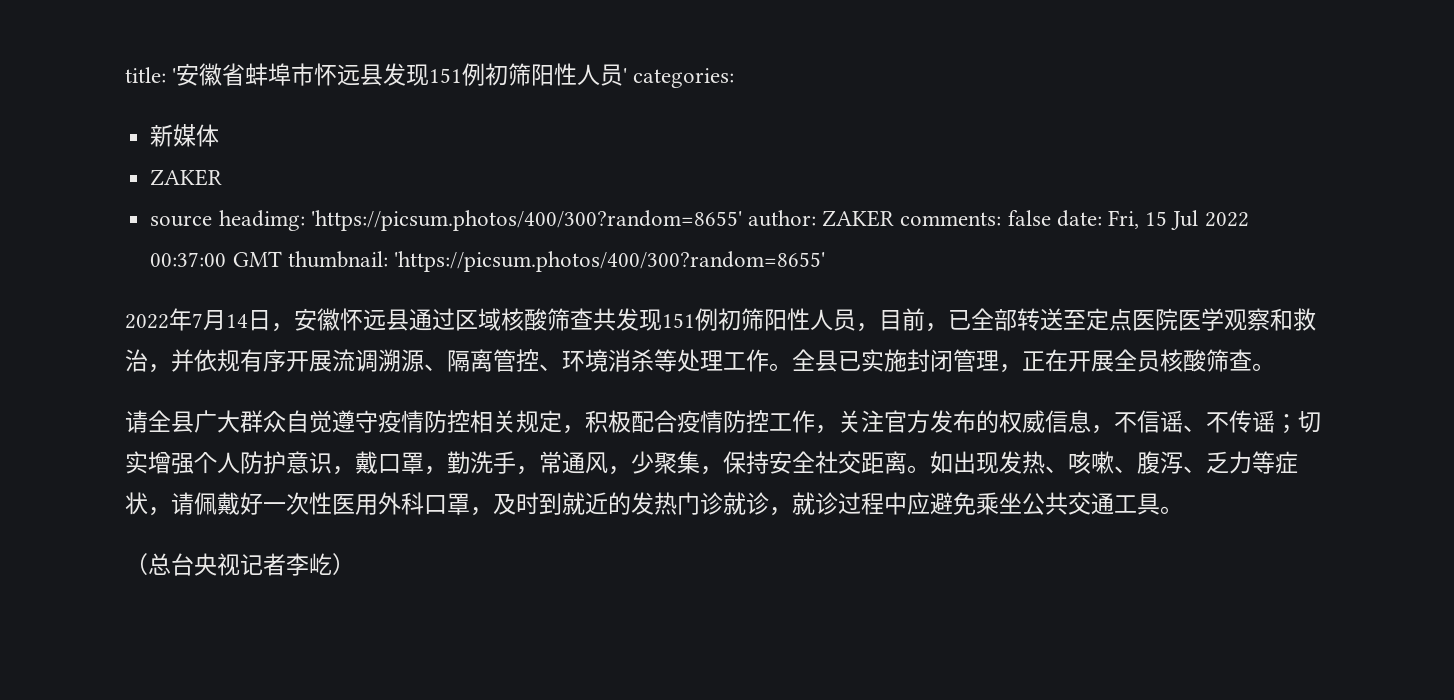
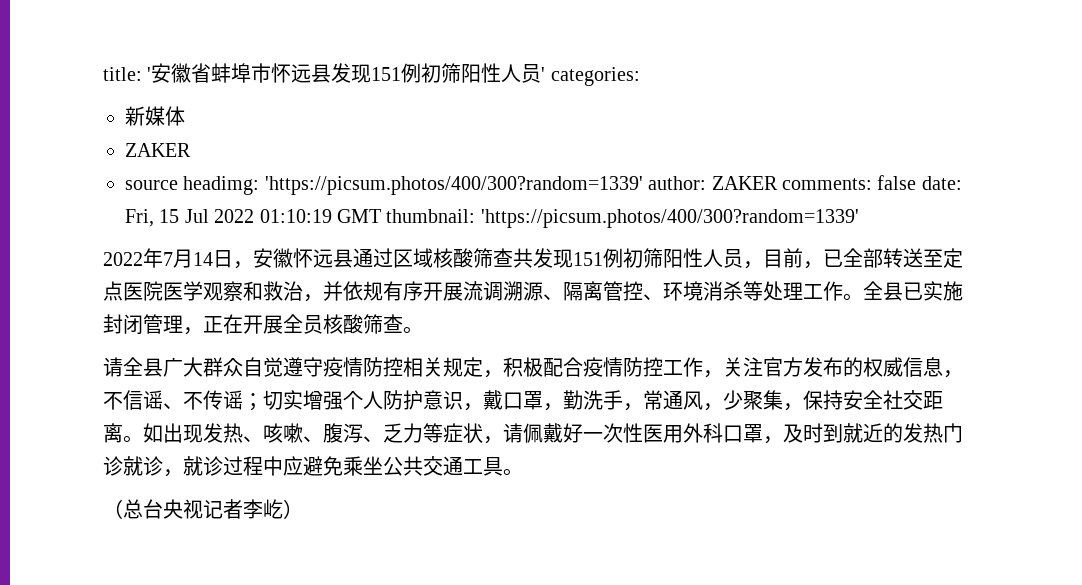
- source headimg: 'https://picsum.photos/400/300?random=8655' author: ZAKER comments: false date: Fri, 15 Jul 2022 00:37:00 GMT thumbnail: 'https://picsum.photos/400/300?random=8655'
+ source headimg: 'https://picsum.photos/400/300?random=1339' author: ZAKER comments: false date: Fri, 15 Jul 2022 01:10:19 GMT thumbnail: 'https://picsum.photos/400/300?random=1339'

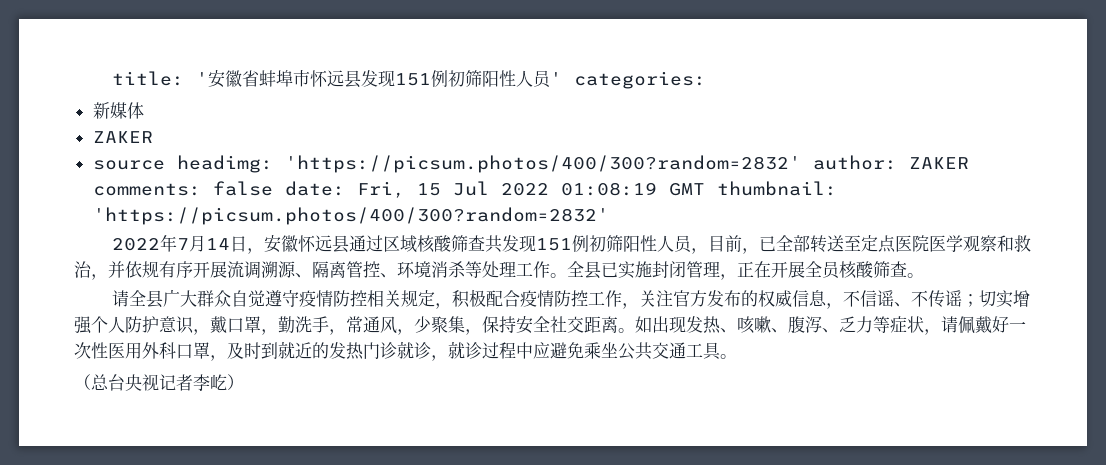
- source headimg: 'https://picsum.photos/400/300?random=1339' author: ZAKER comments: false date: Fri, 15 Jul 2022 01:10:19 GMT thumbnail: 'https://picsum.photos/400/300?random=1339'
+ source headimg: 'https://picsum.photos/400/300?random=2832' author: ZAKER comments: false date: Fri, 15 Jul 2022 01:08:19 GMT thumbnail: 'https://picsum.photos/400/300?random=2832'

